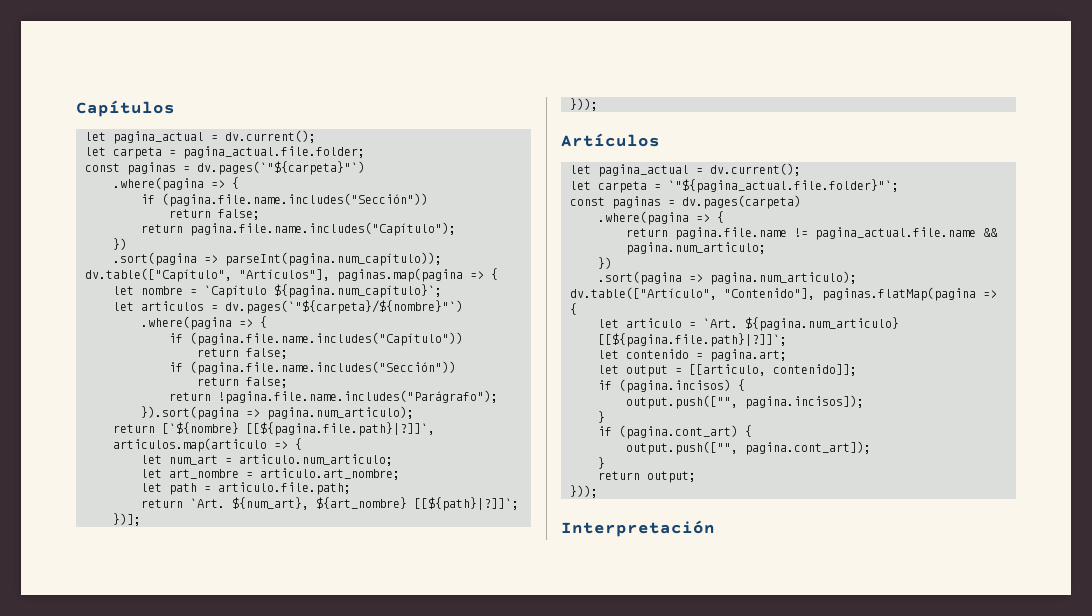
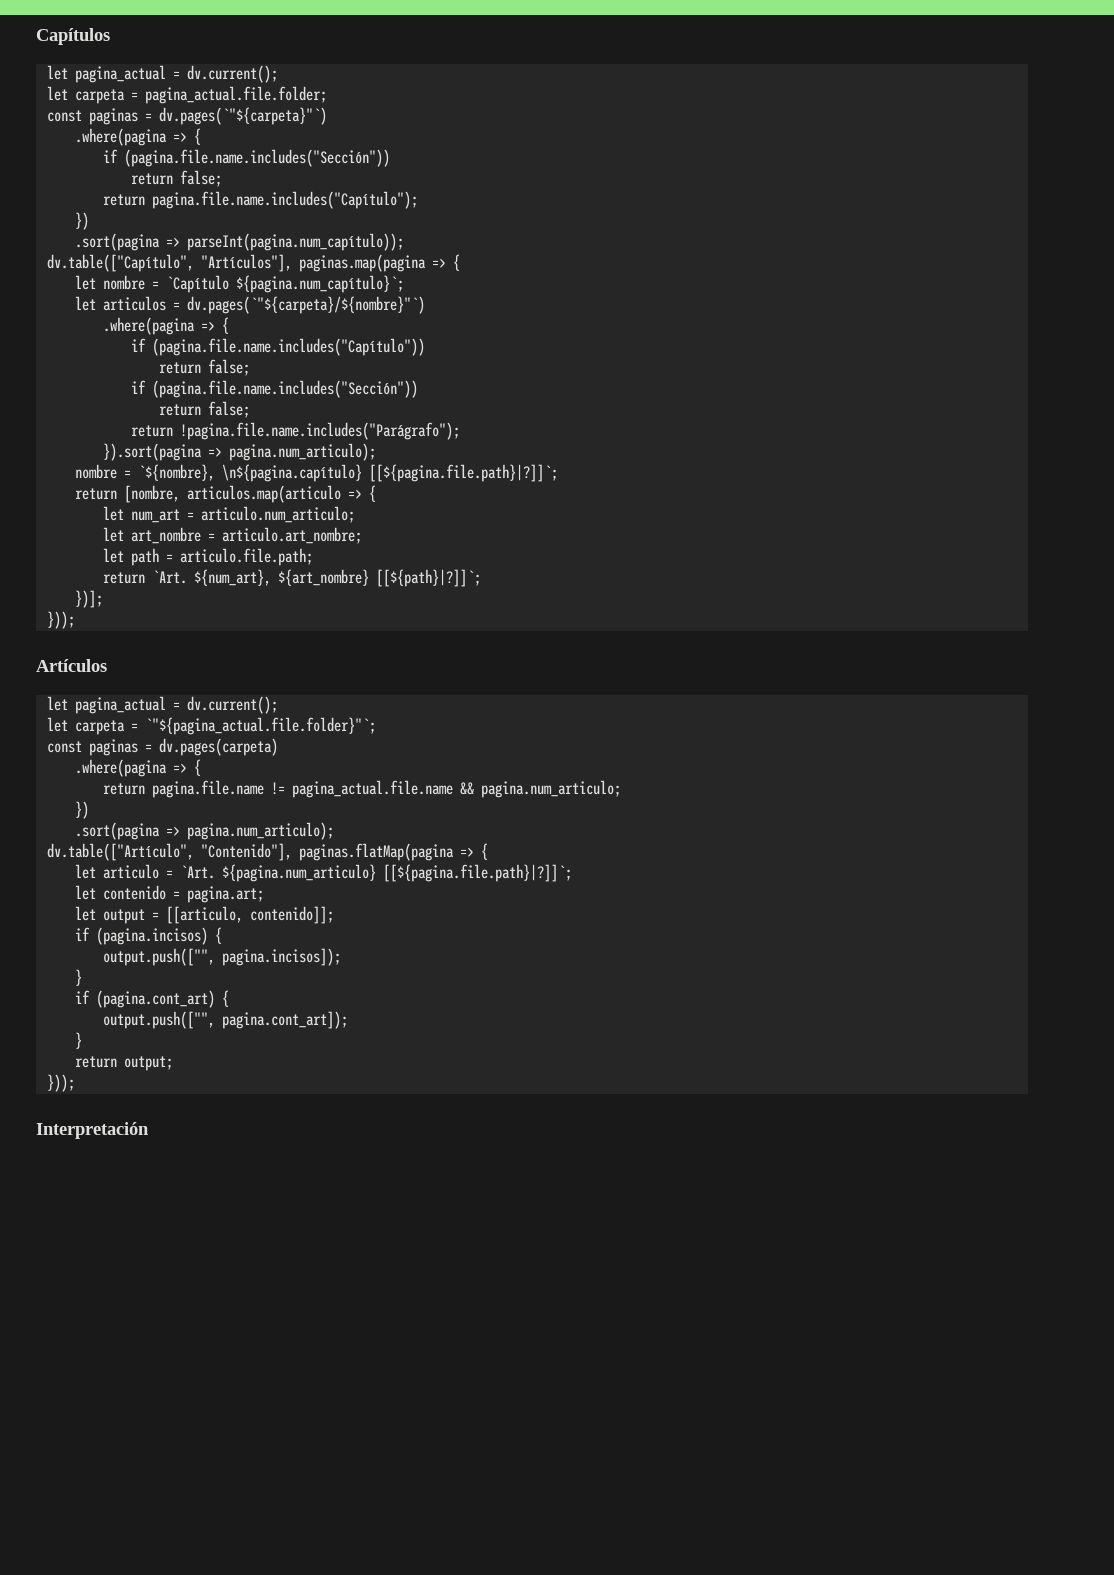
- return [`${nombre} [[${pagina.file.path}|?]]`, articulos.map(articulo => {
+ nombre = `${nombre}, \n${pagina.capítulo} [[${pagina.file.path}|?]]`;
+ return [nombre, articulos.map(articulo => {

